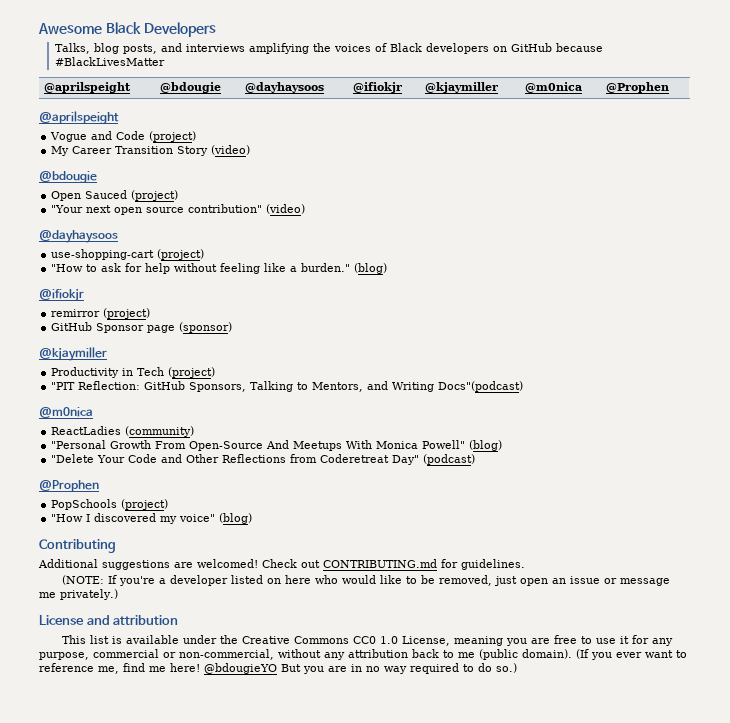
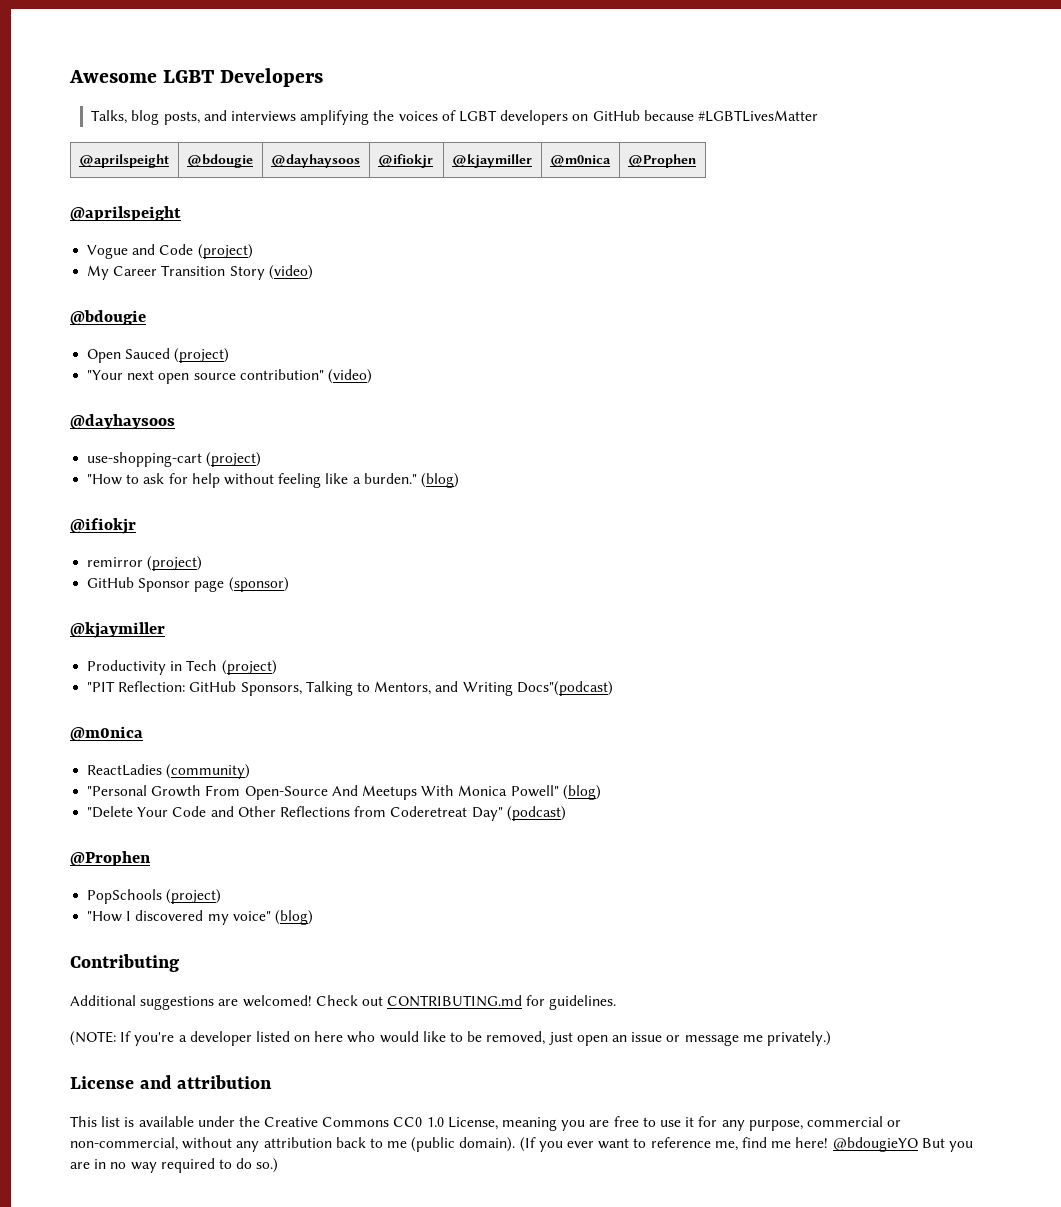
- Awesome Black Developers
+ Awesome LGBT Developers
- Talks, blog posts, and interviews amplifying the voices of Black developers on GitHub because #BlackLivesMatter
+ Talks, blog posts, and interviews amplifying the voices of LGBT developers on GitHub because #LGBTLivesMatter

